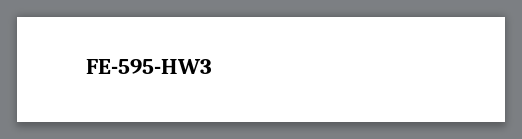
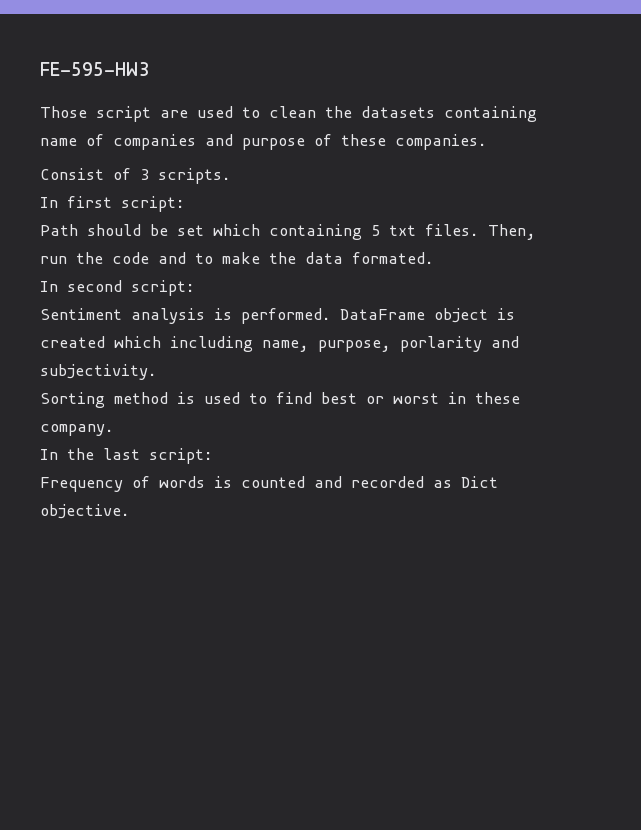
+ Those script are used to clean the datasets containing name of companies and purpose of these companies.
+ Consist of 3 scripts.
+ In first script:
+ Path should be set which containing 5 txt files. Then, run the code and to make the data formated.
+ In second script:
+ Sentiment analysis is performed. DataFrame object is created which including name, purpose, porlarity and subjectivity.
+ Sorting method is used to find best or worst in these company.
+ In the last script:
+ Frequency of words is counted and recorded as Dict objective.

